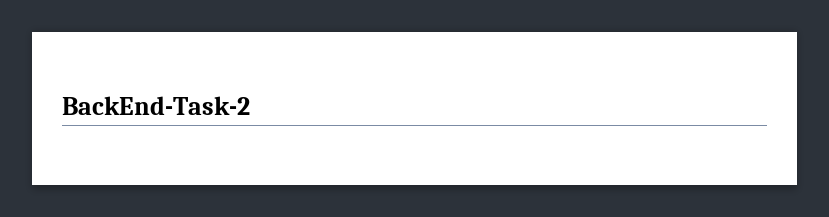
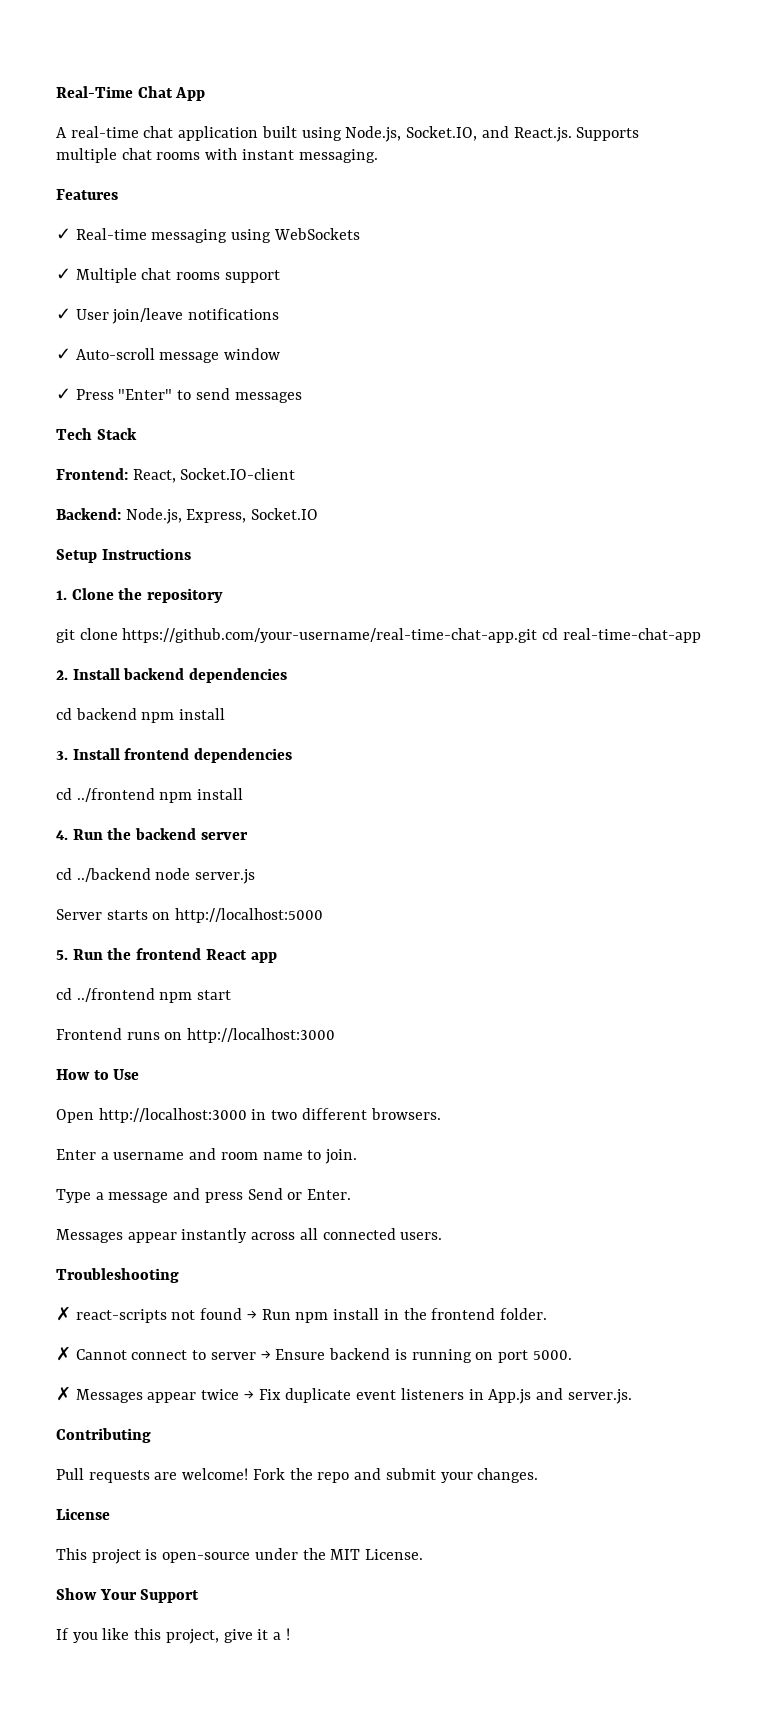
- BackEnd-Task-2
+ Real-Time Chat App
+ A real-time chat application built using Node.js, Socket.IO, and React.js. Supports multiple chat rooms with instant messaging.
+ Features
+ ✓ Real-time messaging using WebSockets
+ ✓ Multiple chat rooms support
+ ✓ User join/leave notifications
+ ✓ Auto-scroll message window
+ ✓ Press "Enter" to send messages
+ Tech Stack
+ Frontend: React, Socket.IO-client
+ Backend: Node.js, Express, Socket.IO
+ Setup Instructions
+ 1. Clone the repository
+ git clone https://github.com/your-username/real-time-chat-app.git cd real-time-chat-app
+ 2. Install backend dependencies
+ cd backend npm install
+ 3. Install frontend dependencies
+ cd ../frontend npm install
+ 4. Run the backend server
+ cd ../backend node server.js
+ Server starts on http://localhost:5000
+ 5. Run the frontend React app
+ cd ../frontend npm start
+ Frontend runs on http://localhost:3000
+ How to Use
+ Open http://localhost:3000 in two different browsers.
+ Enter a username and room name to join.
+ Type a message and press Send or Enter.
+ Messages appear instantly across all connected users.
+ Troubleshooting
+ ✗ react-scripts not found → Run npm install in the frontend folder.
+ ✗ Cannot connect to server → Ensure backend is running on port 5000.
+ ✗ Messages appear twice → Fix duplicate event listeners in App.js and server.js.
+ Contributing
+ Pull requests are welcome! Fork the repo and submit your changes.
+ License
+ This project is open-source under the MIT License.
+ Show Your Support
+ If you like this project, give it a !

